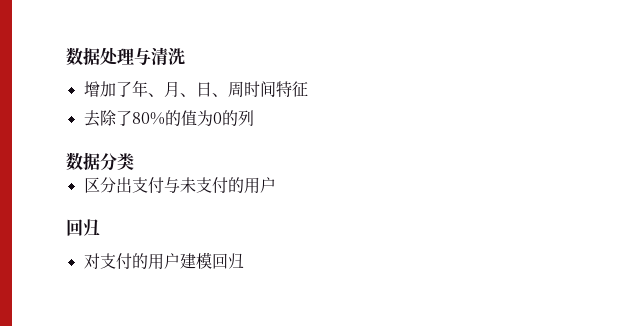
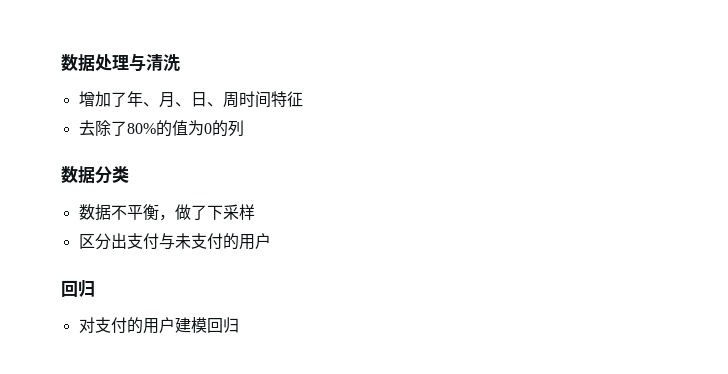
+ 数据不平衡，做了下采样

